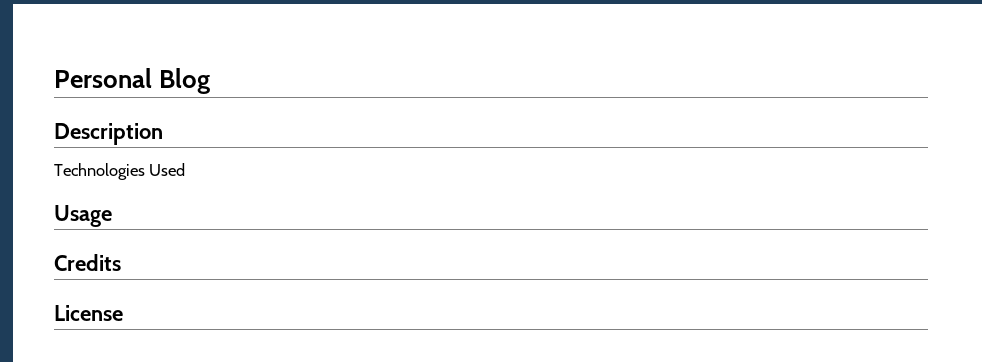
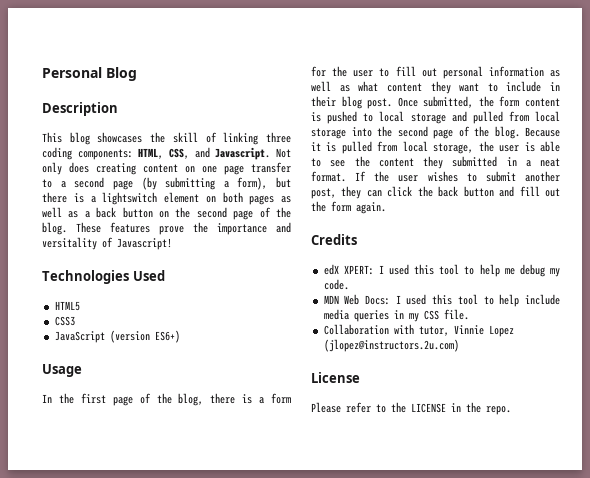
+ This blog showcases the skill of linking three coding components: HTML, CSS, and Javascript. Not only does creating content on one page transfer to a second page (by submitting a form), but there is a lightswitch element on both pages as well as a back button on the second page of the blog. These features prove the importance and versitality of Javascript!
  Technologies Used
+ HTML5
+ CSS3
+ JavaScript (version ES6+)
  Usage
+ In the first page of the blog, there is a form for the user to fill out personal information as well as what content they want to include in their blog post. Once submitted, the form content is pushed to local storage and pulled from local storage into the second page of the blog. Because it is pulled from local storage, the user is able to see the content they submitted in a neat format. If the user wishes to submit another post, they can click the back button and fill out the form again.
  Credits
+ edX XPERT: I used this tool to help me debug my code.
+ MDN Web Docs: I used this tool to help include media queries in my CSS file.
+ Collaboration with tutor, Vinnie Lopez (jlopez@instructors.2u.com)
  License
+ Please refer to the LICENSE in the repo.

